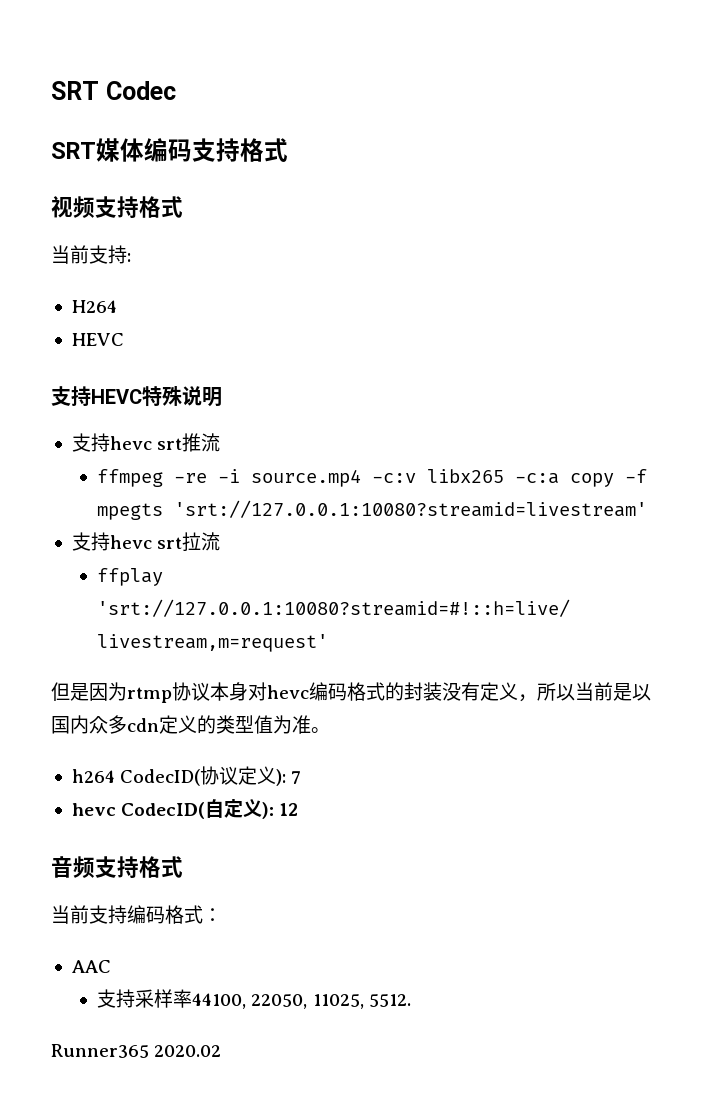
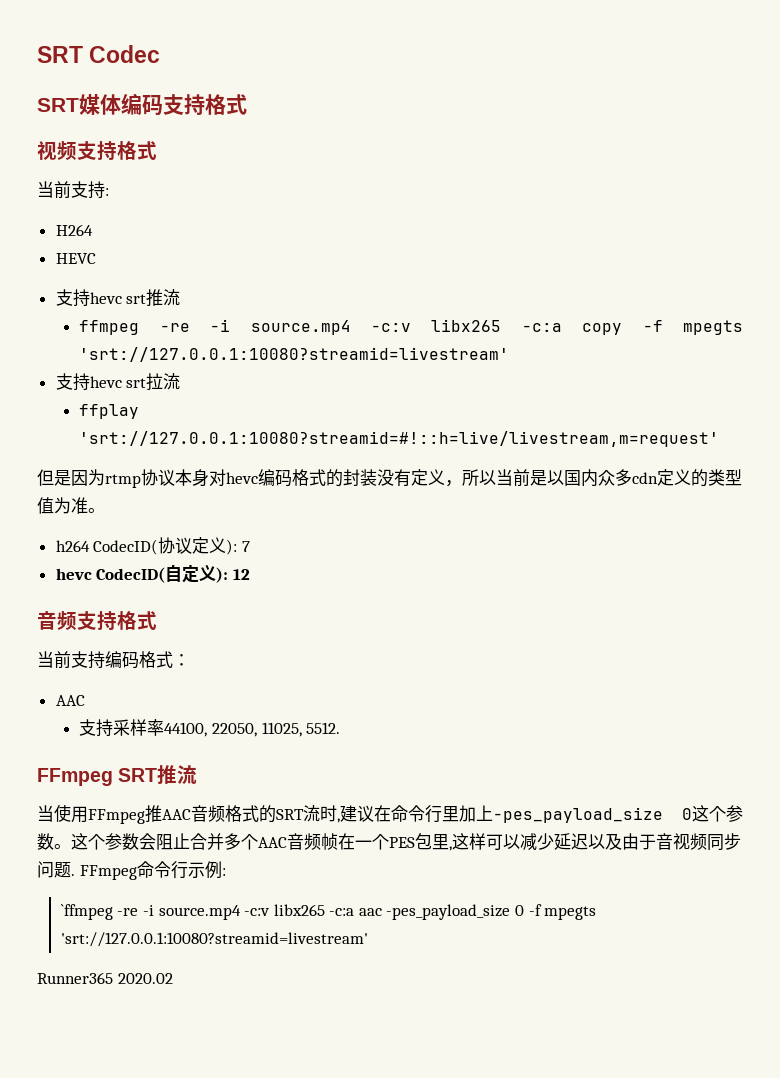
- 支持HEVC特殊说明
+ FFmpeg SRT推流
+ 当使用FFmpeg推AAC音频格式的SRT流时,建议在命令行里加上-pes_payload_size 0这个参数。这个参数会阻止合并多个AAC音频帧在一个PES包里,这样可以减少延迟以及由于音视频同步问题. FFmpeg命令行示例:
+ `ffmpeg -re -i source.mp4 -c:v libx265 -c:a aac -pes_payload_size 0 -f mpegts 'srt://127.0.0.1:10080?streamid=livestream'

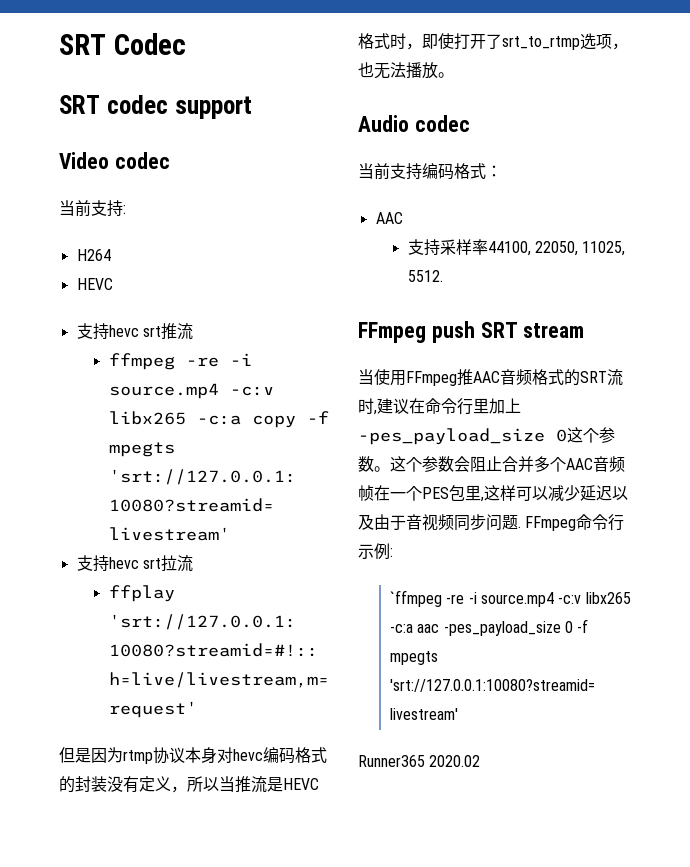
- SRT媒体编码支持格式
- 视频支持格式
+ SRT codec support
+ Video codec
- 但是因为rtmp协议本身对hevc编码格式的封装没有定义，所以当前是以国内众多cdn定义的类型值为准。
- h264 CodecID(协议定义): 7
- hevc CodecID(自定义): 12
- 音频支持格式
+ 但是因为rtmp协议本身对hevc编码格式的封装没有定义，所以当推流是HEVC格式时，即使打开了srt_to_rtmp选项，也无法播放。
+ Audio codec
- FFmpeg SRT推流
+ FFmpeg push SRT stream

